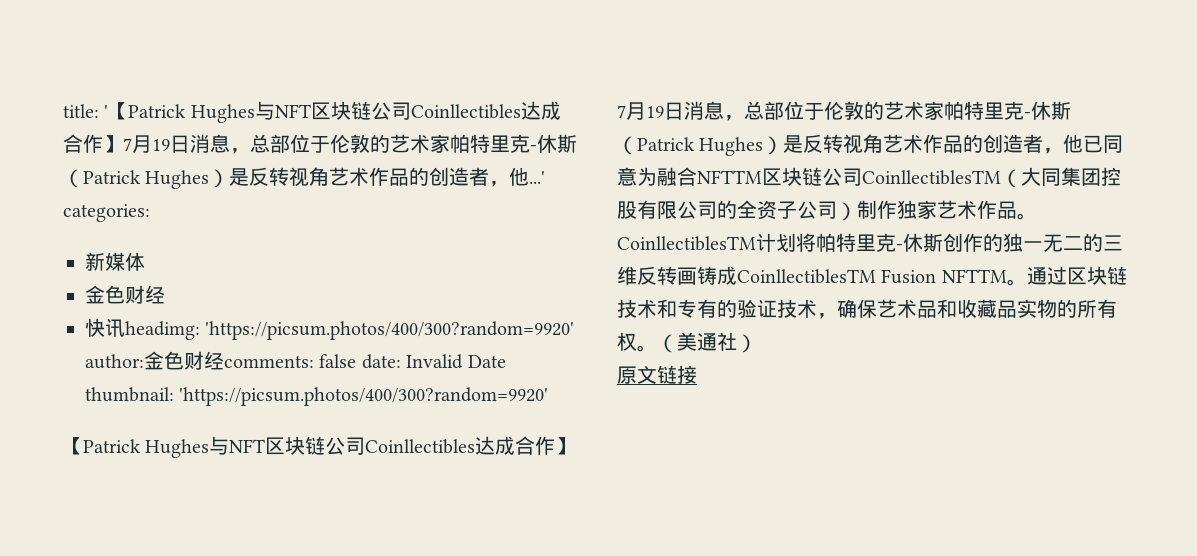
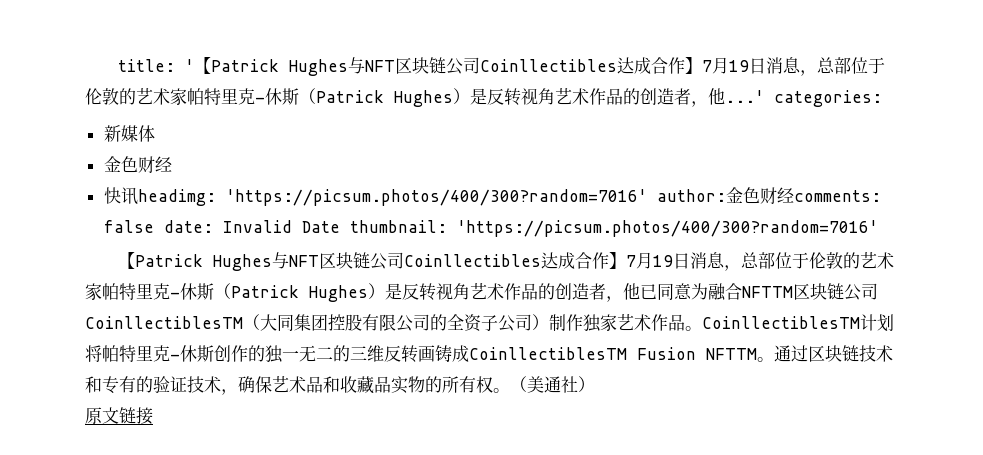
- 快讯headimg: 'https://picsum.photos/400/300?random=9920' author:金色财经comments: false date: Invalid Date thumbnail: 'https://picsum.photos/400/300?random=9920'
+ 快讯headimg: 'https://picsum.photos/400/300?random=7016' author:金色财经comments: false date: Invalid Date thumbnail: 'https://picsum.photos/400/300?random=7016'

